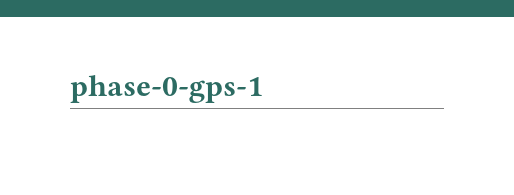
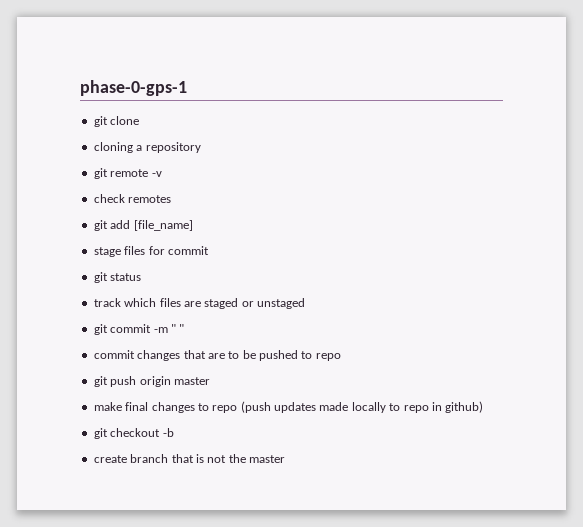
+ git clone
+ cloning a repository
+ git remote -v
+ check remotes
+ git add [file_name]
+ stage files for commit
+ git status
+ track which files are staged or unstaged
+ git commit -m " "
+ commit changes that are to be pushed to repo
+ git push origin master
+ make final changes to repo (push updates made locally to repo in github)
+ git checkout -b
+ create branch that is not the master

